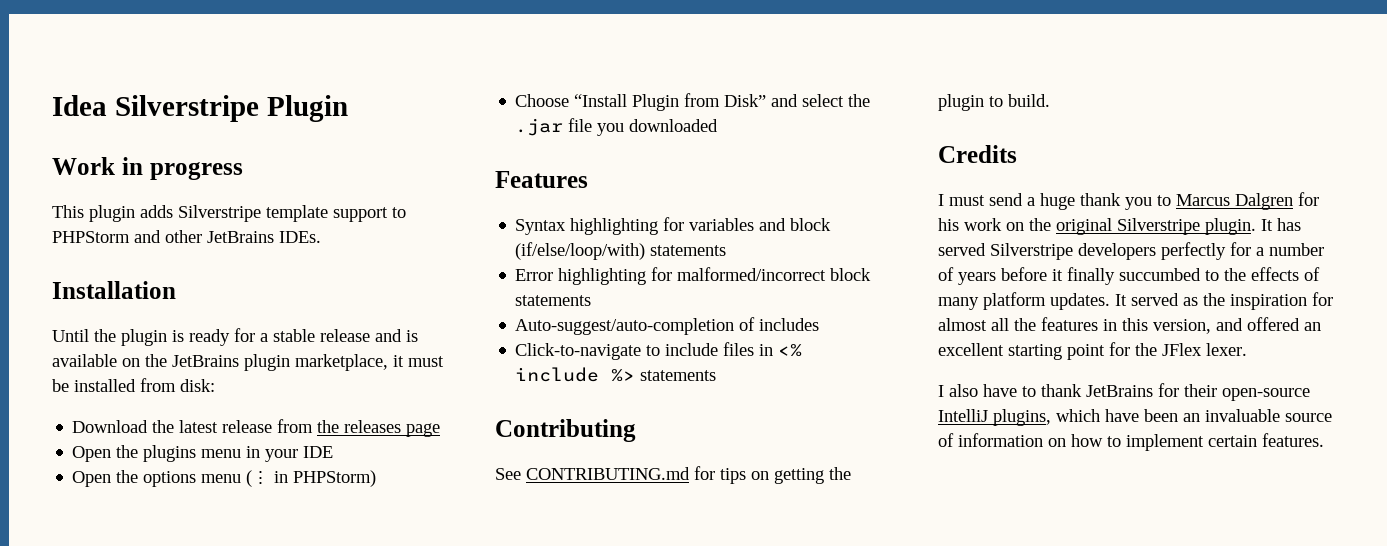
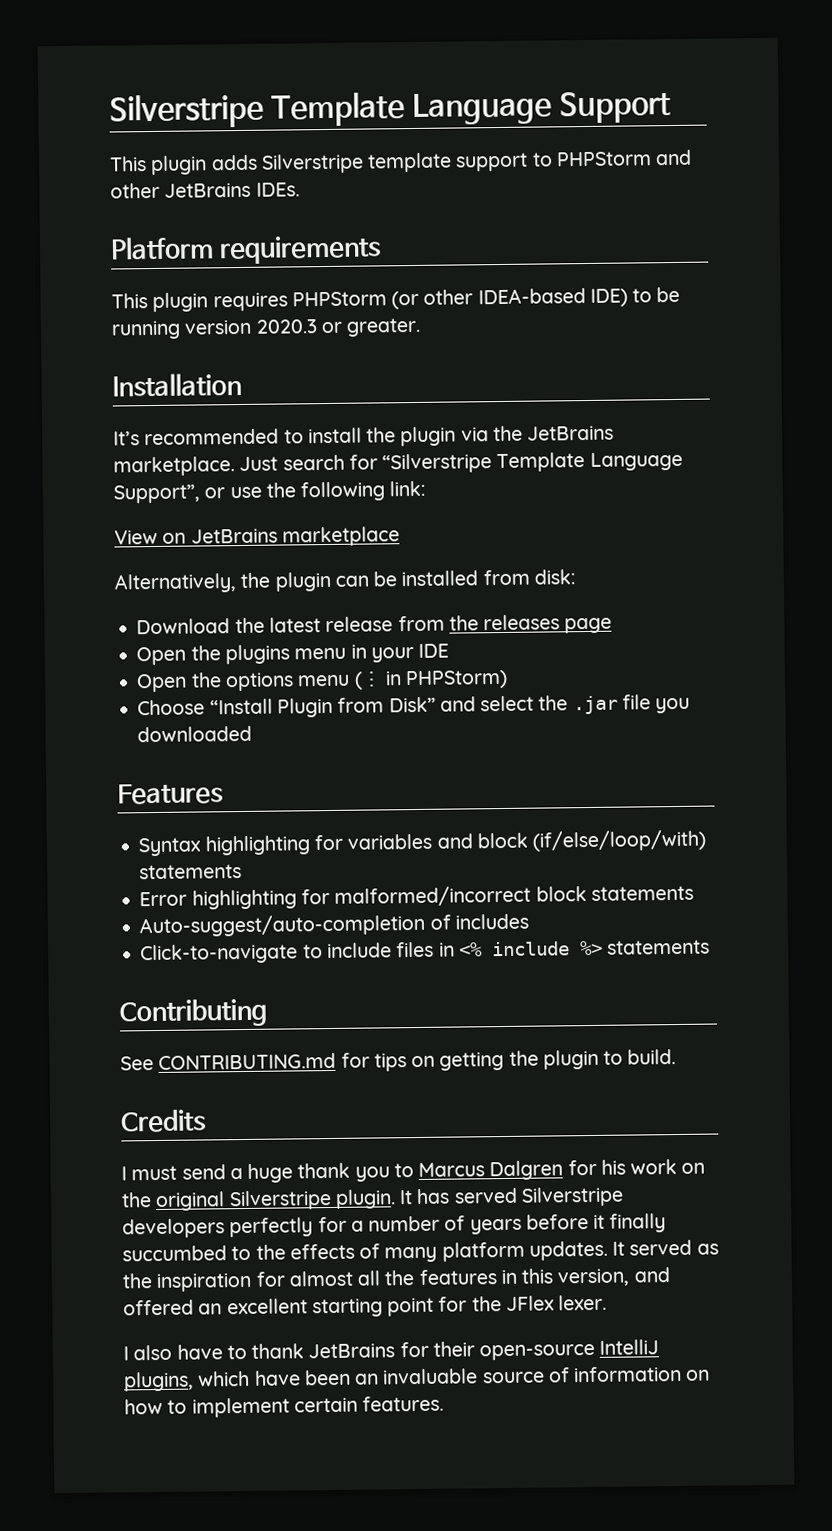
- Idea Silverstripe Plugin
- Work in progress
+ Silverstripe Template Language Support
+ Platform requirements
+ This plugin requires PHPStorm (or other IDEA-based IDE) to be running version 2020.3 or greater.
  Installation
- Until the plugin is ready for a stable release and is available on the JetBrains plugin marketplace, it must be installed from disk:
+ It’s recommended to install the plugin via the JetBrains marketplace. Just search for “Silverstripe Template Language Support”, or use the following link:
+ View on JetBrains marketplace
+ Alternatively, the plugin can be installed from disk:

